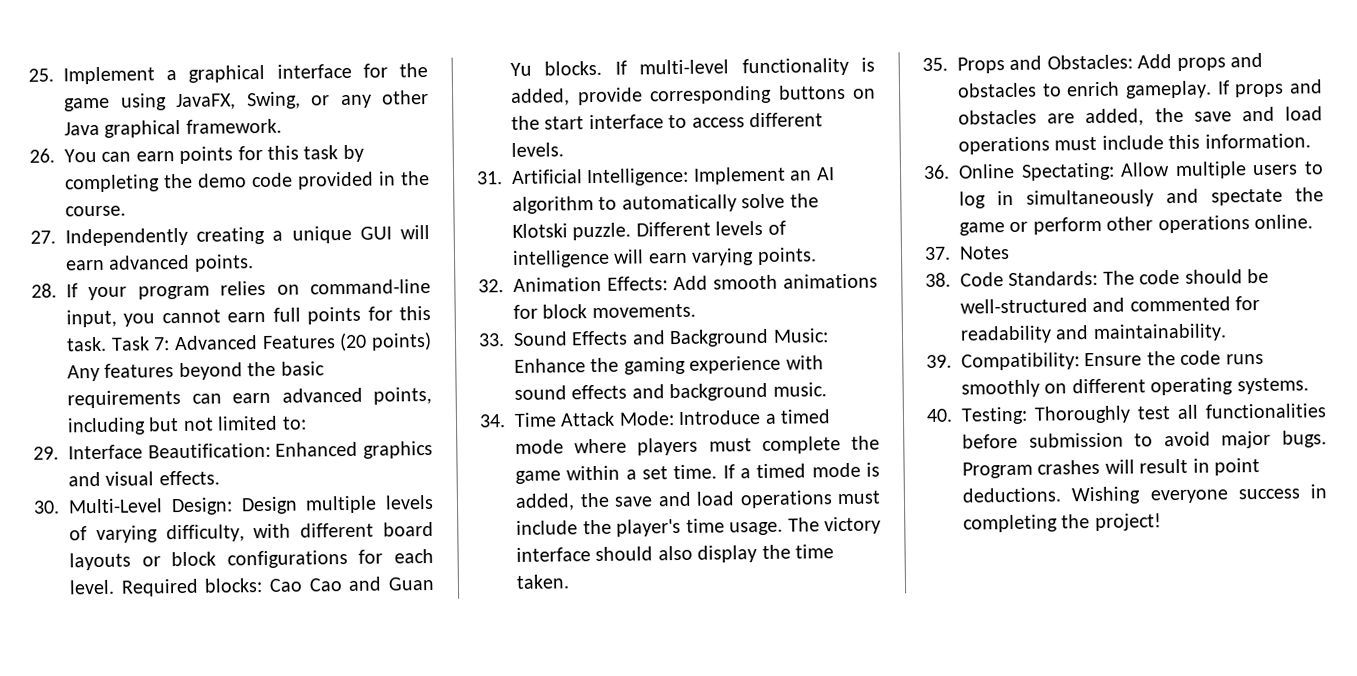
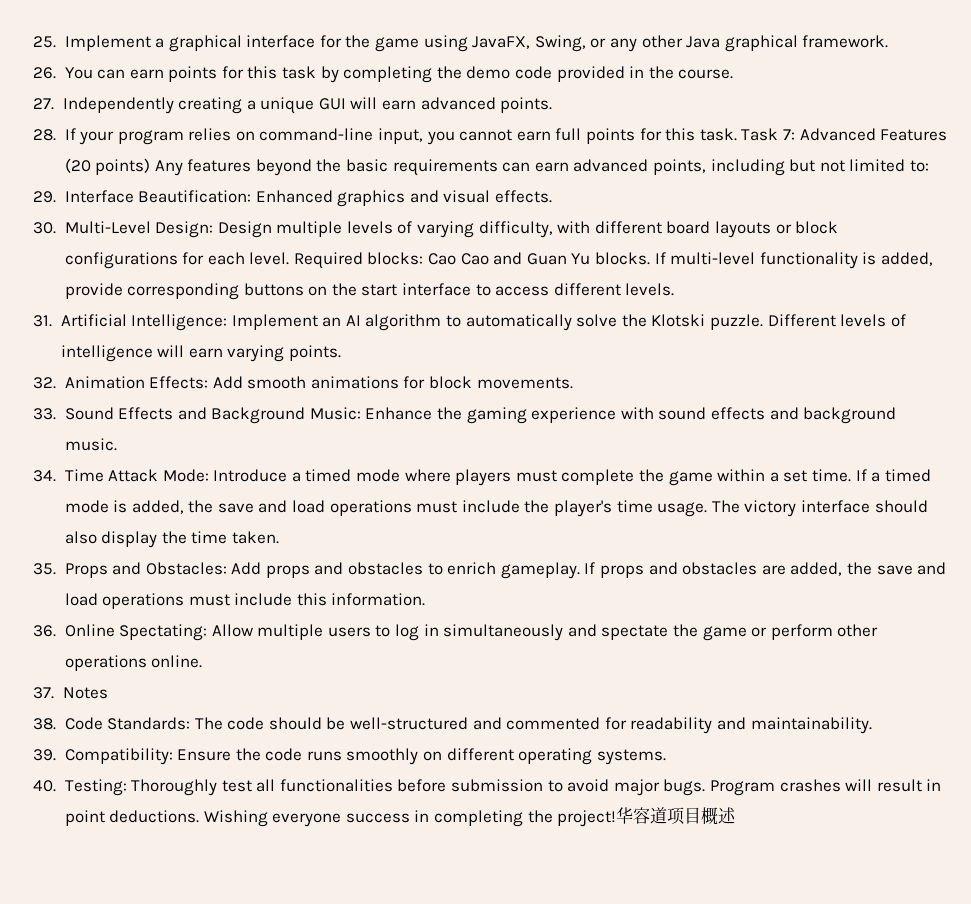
+ 华容道项目概述

